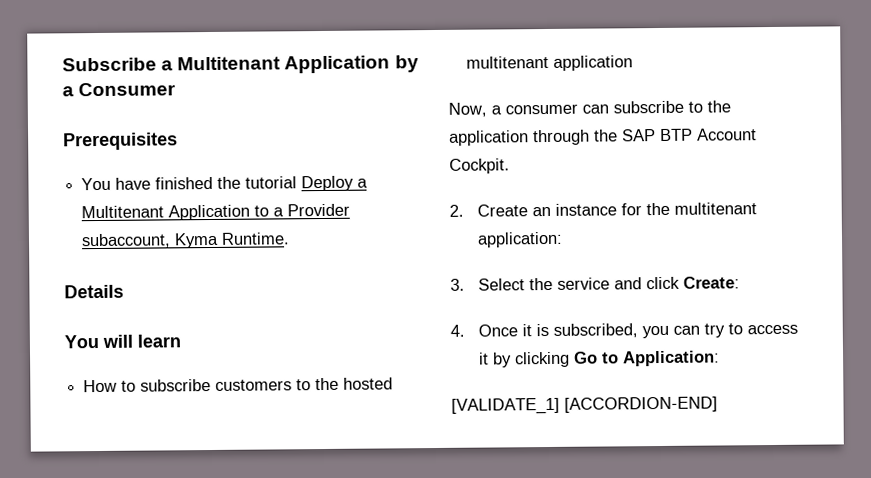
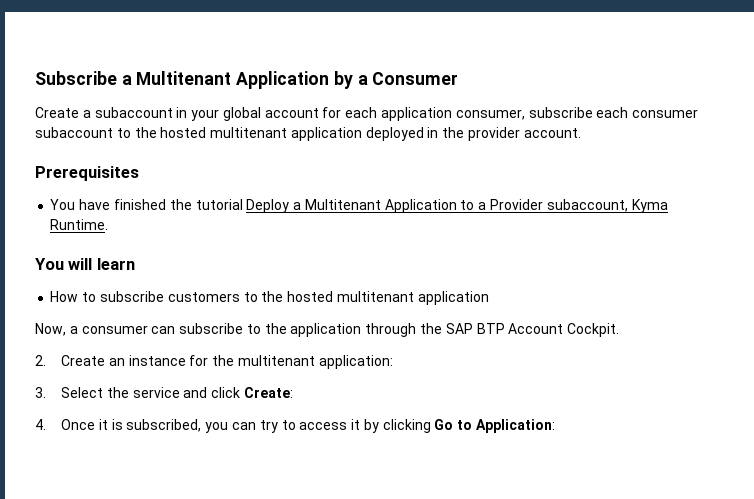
+ Create a subaccount in your global account for each application consumer, subscribe each consumer subaccount to the hosted multitenant application deployed in the provider account.
- Details
- [VALIDATE_1] [ACCORDION-END]

